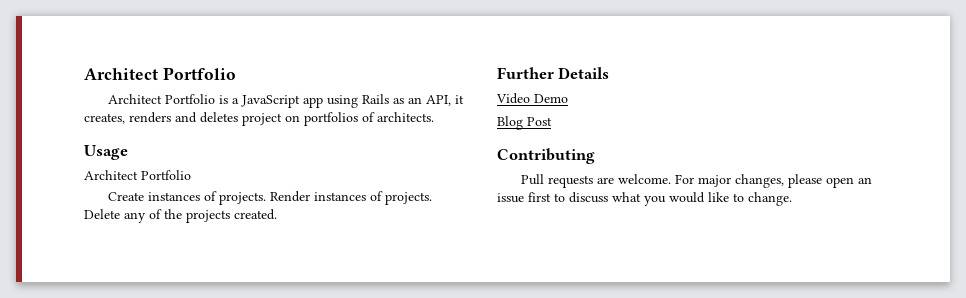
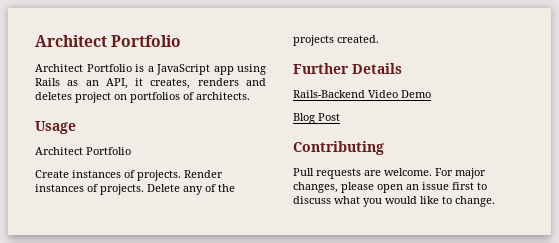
- Video Demo
+ Rails-Backend Video Demo

